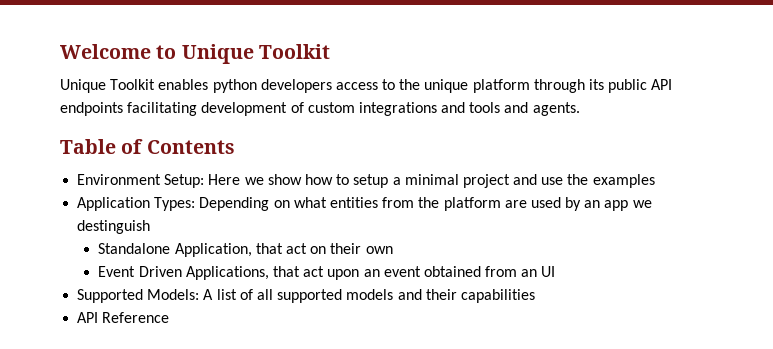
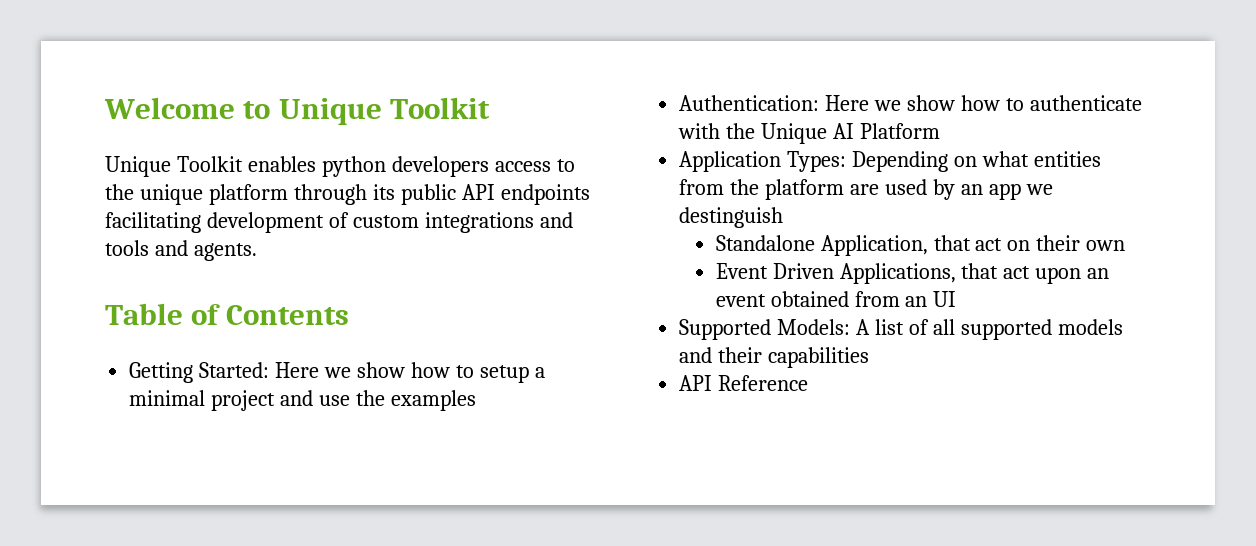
- Environment Setup: Here we show how to setup a minimal project and use the examples
+ Getting Started: Here we show how to setup a minimal project and use the examples
+ Authentication: Here we show how to authenticate with the Unique AI Platform

